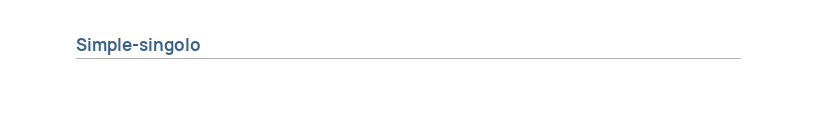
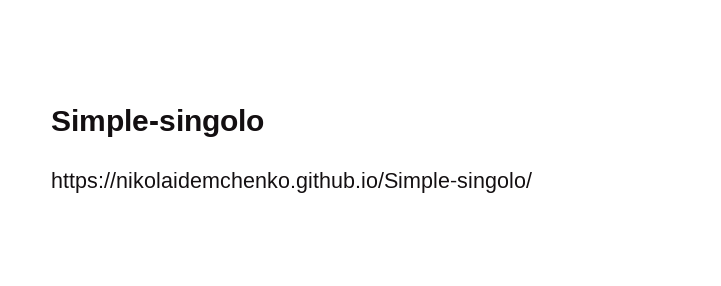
+ https://nikolaidemchenko.github.io/Simple-singolo/

